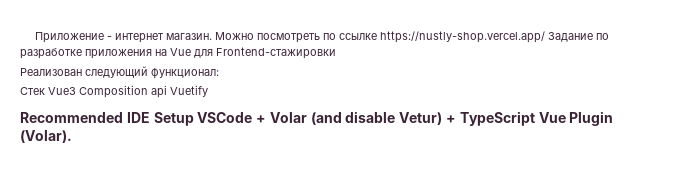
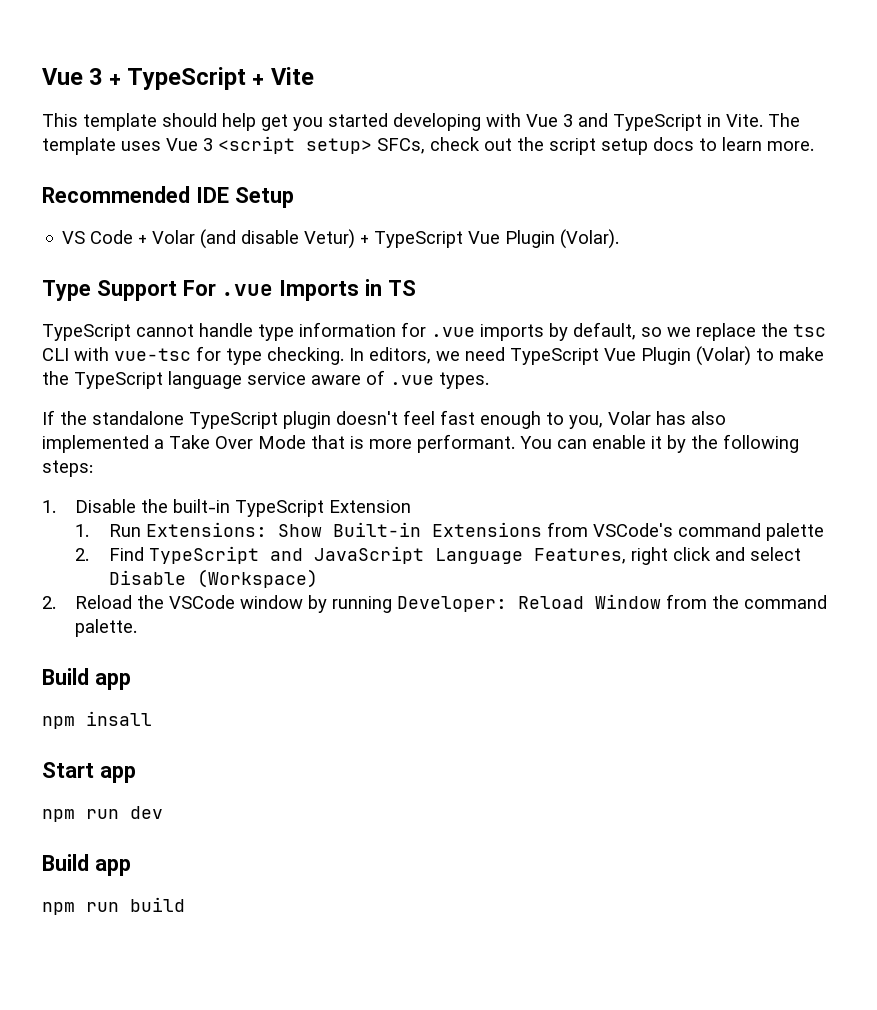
- Приложение - интернет магазин. Можно посмотреть по ссылке https://nustly-shop.vercel.app/ Задание по разработке приложения на Vue для Frontend-стажировки
- Реализован следующий функционал:
- Стек Vue3 Composition api Vuetify
+ Vue 3 + TypeScript + Vite
+ This template should help get you started developing with Vue 3 and TypeScript in Vite. The template uses Vue 3 <script setup> SFCs, check out the script setup docs to learn more.
- Recommended IDE Setup VSCode + Volar (and disable Vetur) + TypeScript Vue Plugin (Volar).
+ Recommended IDE Setup
+ VS Code + Volar (and disable Vetur) + TypeScript Vue Plugin (Volar).
+ Type Support For .vue Imports in TS
+ TypeScript cannot handle type information for .vue imports by default, so we replace the tsc CLI with vue-tsc for type checking. In editors, we need TypeScript Vue Plugin (Volar) to make the TypeScript language service aware of .vue types.
+ If the standalone TypeScript plugin doesn't feel fast enough to you, Volar has also implemented a Take Over Mode that is more performant. You can enable it by the following steps:
+ 1. Disable the built-in TypeScript Extension
+ 1. Run Extensions: Show Built-in Extensions from VSCode's command palette
+ 2. Find TypeScript and JavaScript Language Features, right click and select Disable (Workspace)
+ 2. Reload the VSCode window by running Developer: Reload Window from the command palette.
+ Build app
+ npm insall
+ Start app
+ npm run dev
+ Build app
+ npm run build

